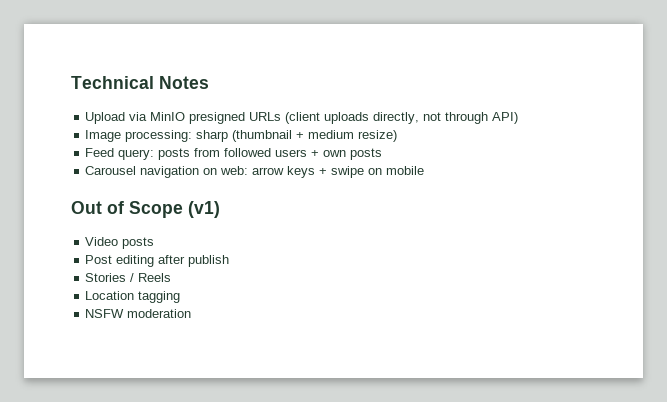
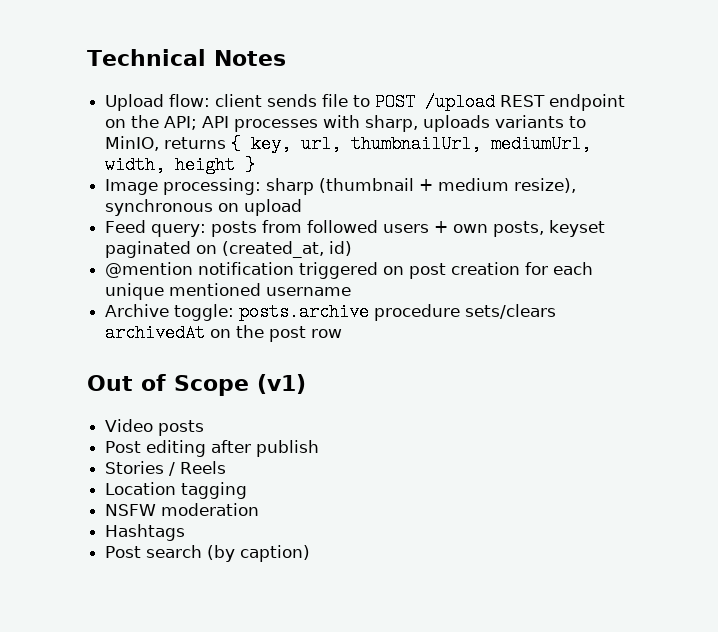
- Upload via MinIO presigned URLs (client uploads directly, not through API)
+ Upload flow: client sends file to POST /upload REST endpoint on the API; API processes with sharp, uploads variants to MinIO, returns { key, url, thumbnailUrl, mediumUrl, width, height }
- Image processing: sharp (thumbnail + medium resize)
+ Image processing: sharp (thumbnail + medium resize), synchronous on upload
- Feed query: posts from followed users + own posts
- Carousel navigation on web: arrow keys + swipe on mobile
+ Feed query: posts from followed users + own posts, keyset paginated on (created_at, id)
+ @mention notification triggered on post creation for each unique mentioned username
+ Archive toggle: posts.archive procedure sets/clears archivedAt on the post row
+ Hashtags
+ Post search (by caption)

